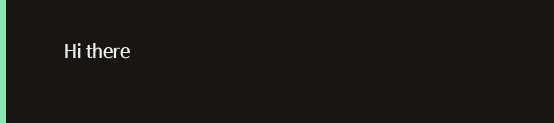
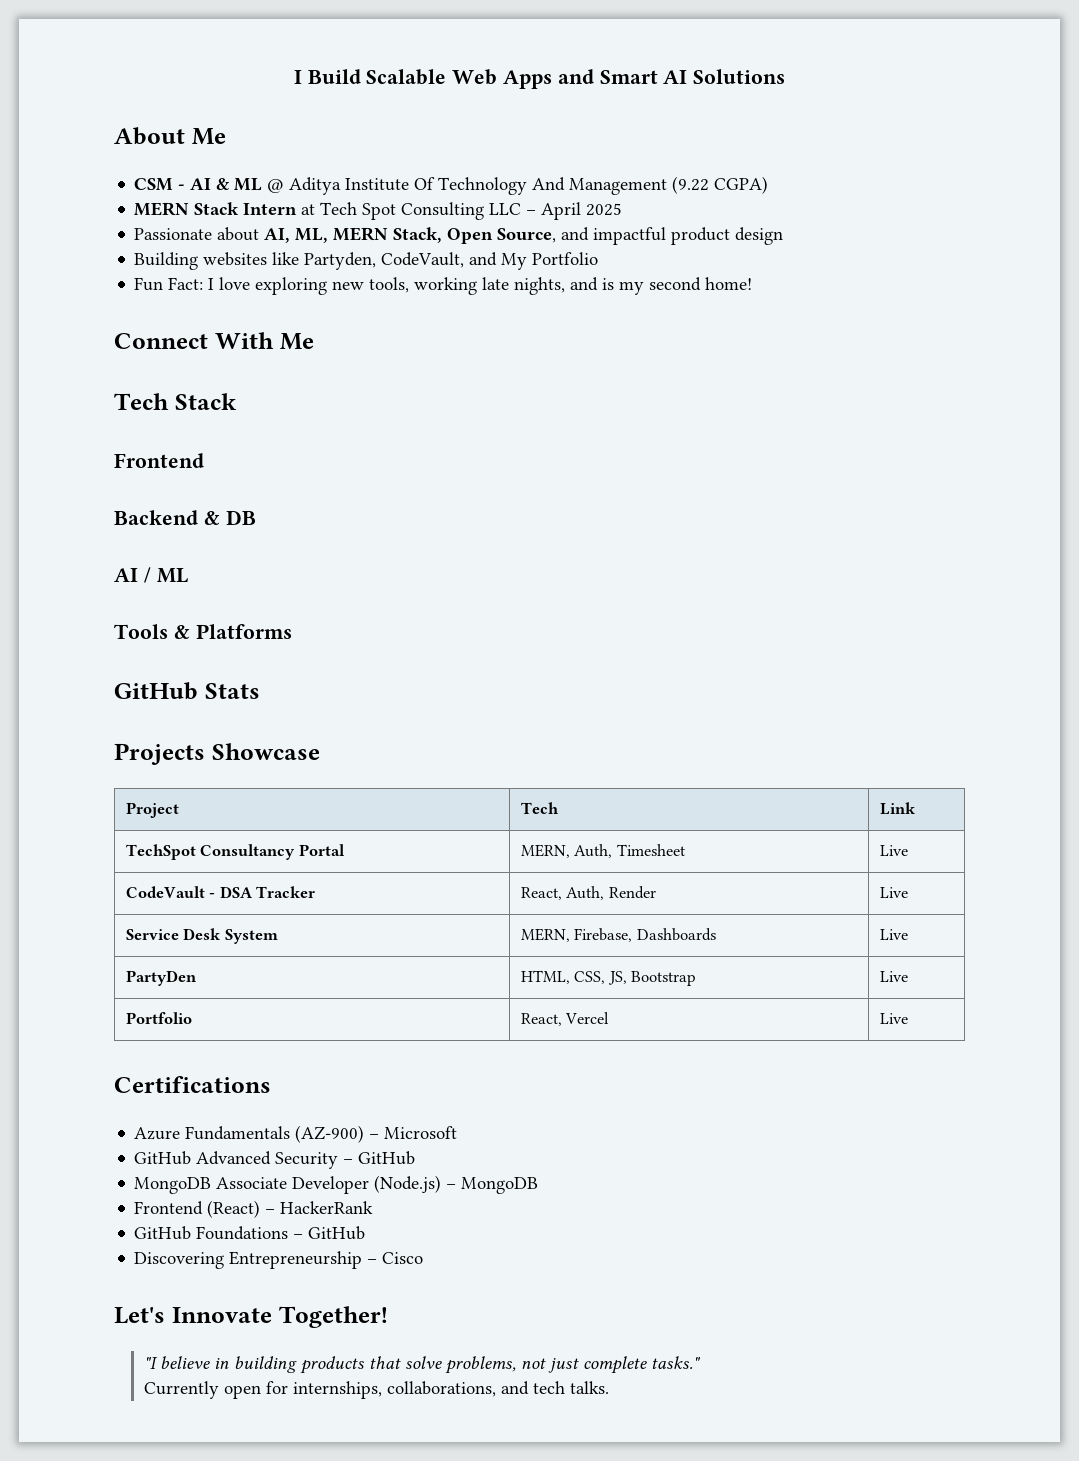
- Hi there
+ I Build Scalable Web Apps and Smart AI Solutions
+ About Me
+ CSM - AI & ML @ Aditya Institute Of Technology And Management (9.22 CGPA)
+ MERN Stack Intern at Tech Spot Consulting LLC – April 2025
+ Passionate about AI, ML, MERN Stack, Open Source, and impactful product design
+ Building websites like Partyden, CodeVault, and My Portfolio
+ Fun Fact: I love exploring new tools, working late nights, and is my second home!
+ Connect With Me
+ Tech Stack
+ Frontend
+ Backend & DB
+ AI / ML
+ Tools & Platforms
+ GitHub Stats
+ Projects Showcase
+ Project | Tech | Link
+ TechSpot Consultancy Portal | MERN, Auth, Timesheet | Live
+ CodeVault - DSA Tracker | React, Auth, Render | Live
+ Service Desk System | MERN, Firebase, Dashboards | Live
+ PartyDen | HTML, CSS, JS, Bootstrap | Live
+ Portfolio | React, Vercel | Live
+ Certifications
+ Azure Fundamentals (AZ-900) – Microsoft
+ GitHub Advanced Security – GitHub
+ MongoDB Associate Developer (Node.js) – MongoDB
+ Frontend (React) – HackerRank
+ GitHub Foundations – GitHub
+ Discovering Entrepreneurship – Cisco
+ Let's Innovate Together!
+ "I believe in building products that solve problems, not just complete tasks."
+ Currently open for internships, collaborations, and tech talks.

